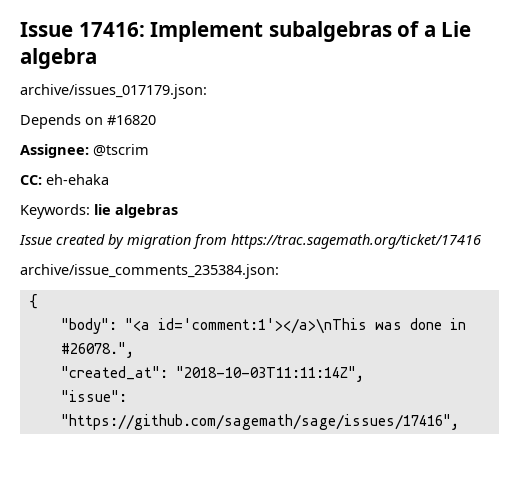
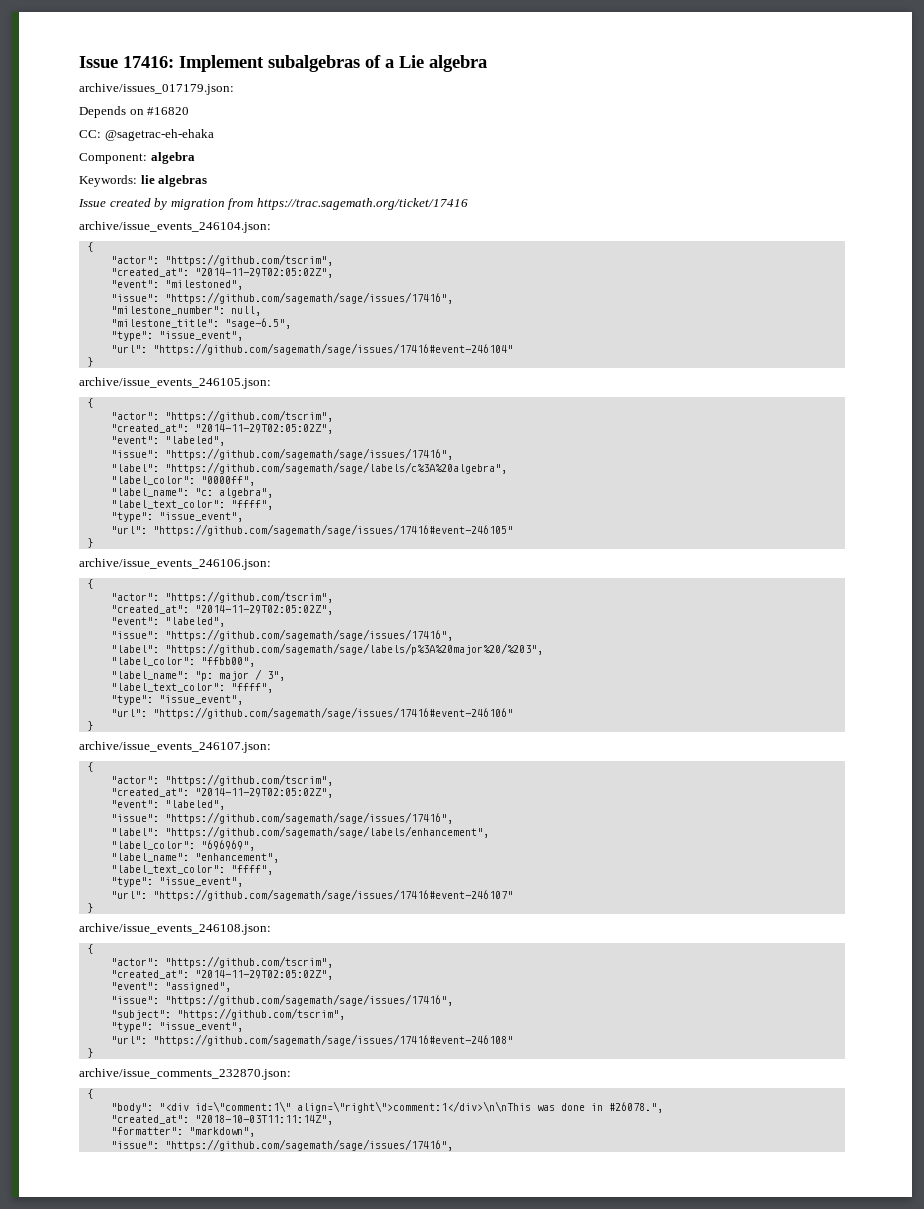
- Assignee: @tscrim
- CC: eh-ehaka
+ CC: @sagetrac-eh-ehaka
+ Component: algebra
- archive/issue_comments_235384.json:
+ archive/issue_events_246104.json:
+ {
+ "actor": "https://github.com/tscrim",
+ "created_at": "2014-11-29T02:05:02Z",
+ "event": "milestoned",
+ "issue": "https://github.com/sagemath/sage/issues/17416",
+ "milestone_number": null,
+ "milestone_title": "sage-6.5",
+ "type": "issue_event",
+ "url": "https://github.com/sagemath/sage/issues/17416#event-246104"
+ }
+ archive/issue_events_246105.json:
+ {
+ "actor": "https://github.com/tscrim",
+ "created_at": "2014-11-29T02:05:02Z",
+ "event": "labeled",
+ "issue": "https://github.com/sagemath/sage/issues/17416",
+ "label": "https://github.com/sagemath/sage/labels/c%3A%20algebra",
+ "label_color": "0000ff",
+ "label_name": "c: algebra",
+ "label_text_color": "ffff",
+ "type": "issue_event",
+ "url": "https://github.com/sagemath/sage/issues/17416#event-246105"
+ }
+ archive/issue_events_246106.json:
+ {
+ "actor": "https://github.com/tscrim",
+ "created_at": "2014-11-29T02:05:02Z",
+ "event": "labeled",
+ "issue": "https://github.com/sagemath/sage/issues/17416",
+ "label": "https://github.com/sagemath/sage/labels/p%3A%20major%20/%203",
+ "label_color": "ffbb00",
+ "label_name": "p: major / 3",
+ "label_text_color": "ffff",
+ "type": "issue_event",
+ "url": "https://github.com/sagemath/sage/issues/17416#event-246106"
+ }
+ archive/issue_events_246107.json:
+ {
+ "actor": "https://github.com/tscrim",
+ "created_at": "2014-11-29T02:05:02Z",
+ "event": "labeled",
+ "issue": "https://github.com/sagemath/sage/issues/17416",
+ "label": "https://github.com/sagemath/sage/labels/enhancement",
+ "label_color": "696969",
+ "label_name": "enhancement",
+ "label_text_color": "ffff",
+ "type": "issue_event",
+ "url": "https://github.com/sagemath/sage/issues/17416#event-246107"
+ }
+ archive/issue_events_246108.json:
+ {
+ "actor": "https://github.com/tscrim",
+ "created_at": "2014-11-29T02:05:02Z",
+ "event": "assigned",
+ "issue": "https://github.com/sagemath/sage/issues/17416",
+ "subject": "https://github.com/tscrim",
+ "type": "issue_event",
+ "url": "https://github.com/sagemath/sage/issues/17416#event-246108"
+ }
+ archive/issue_comments_232870.json:
- "body": "<a id='comment:1'></a>\nThis was done in #26078.",
+ "body": "<div id=\"comment:1\" align=\"right\">comment:1</div>\n\nThis was done in #26078.",
+ "formatter": "markdown",

